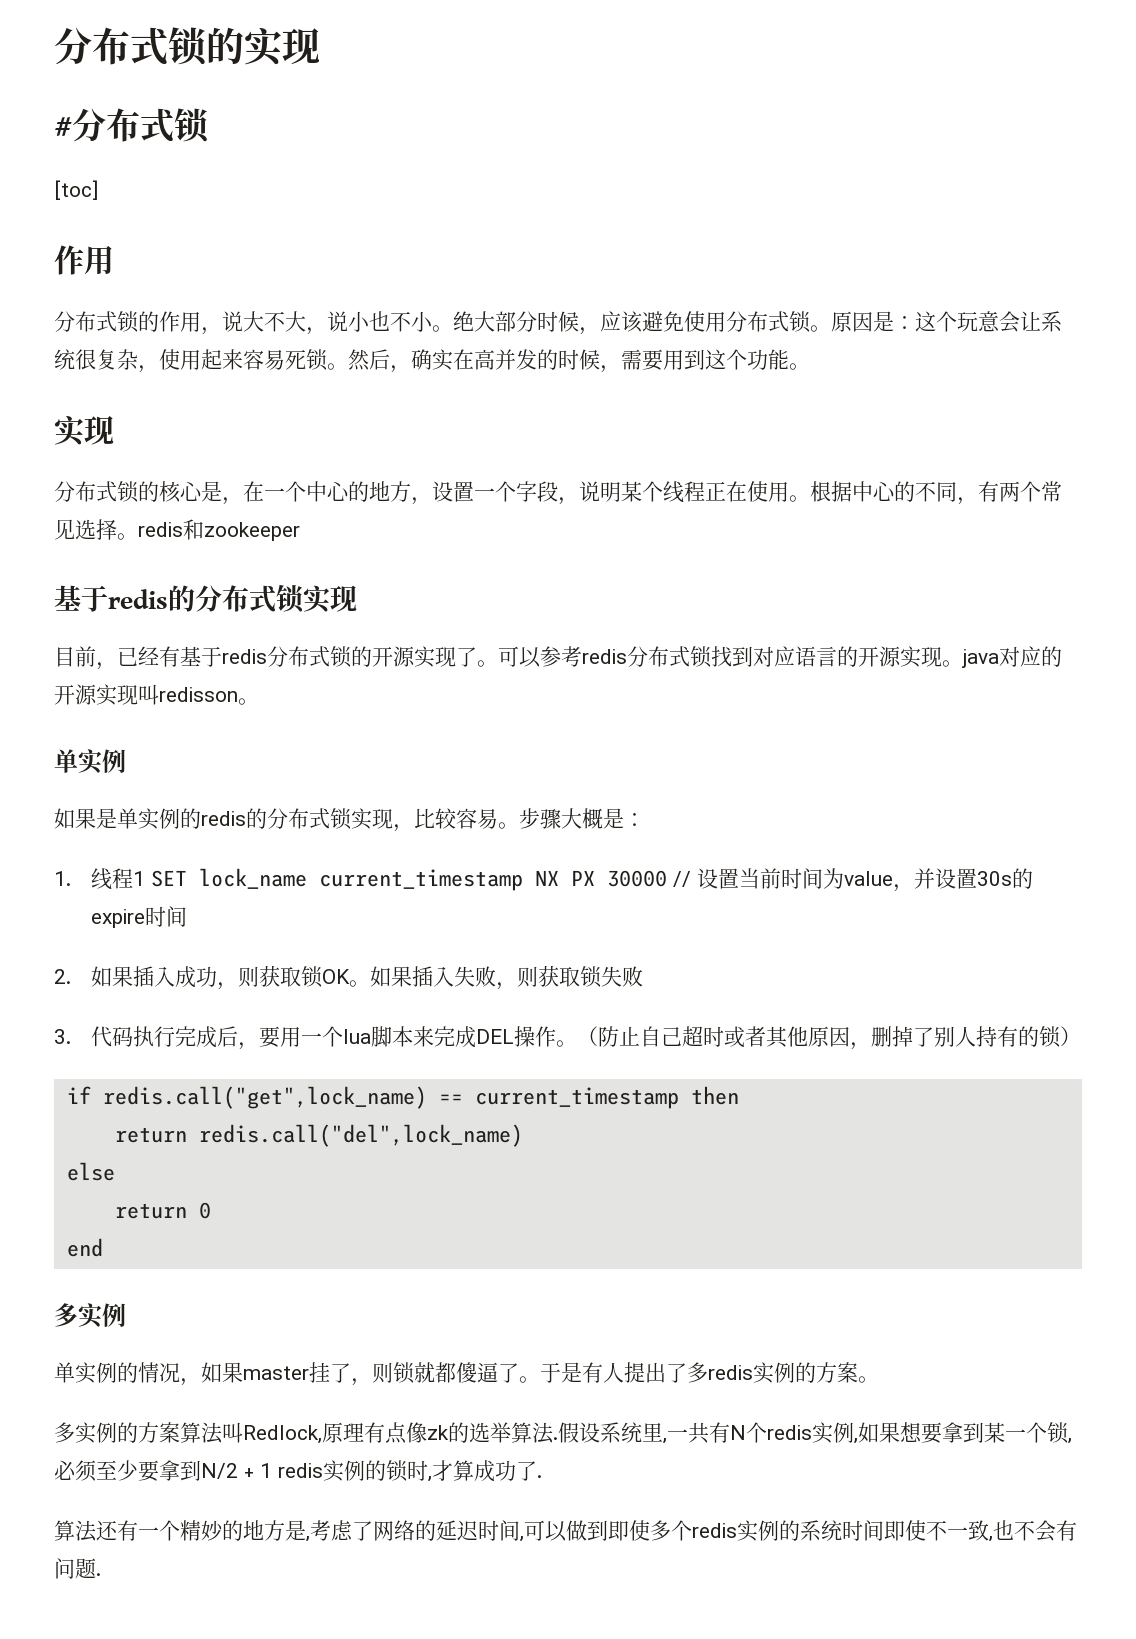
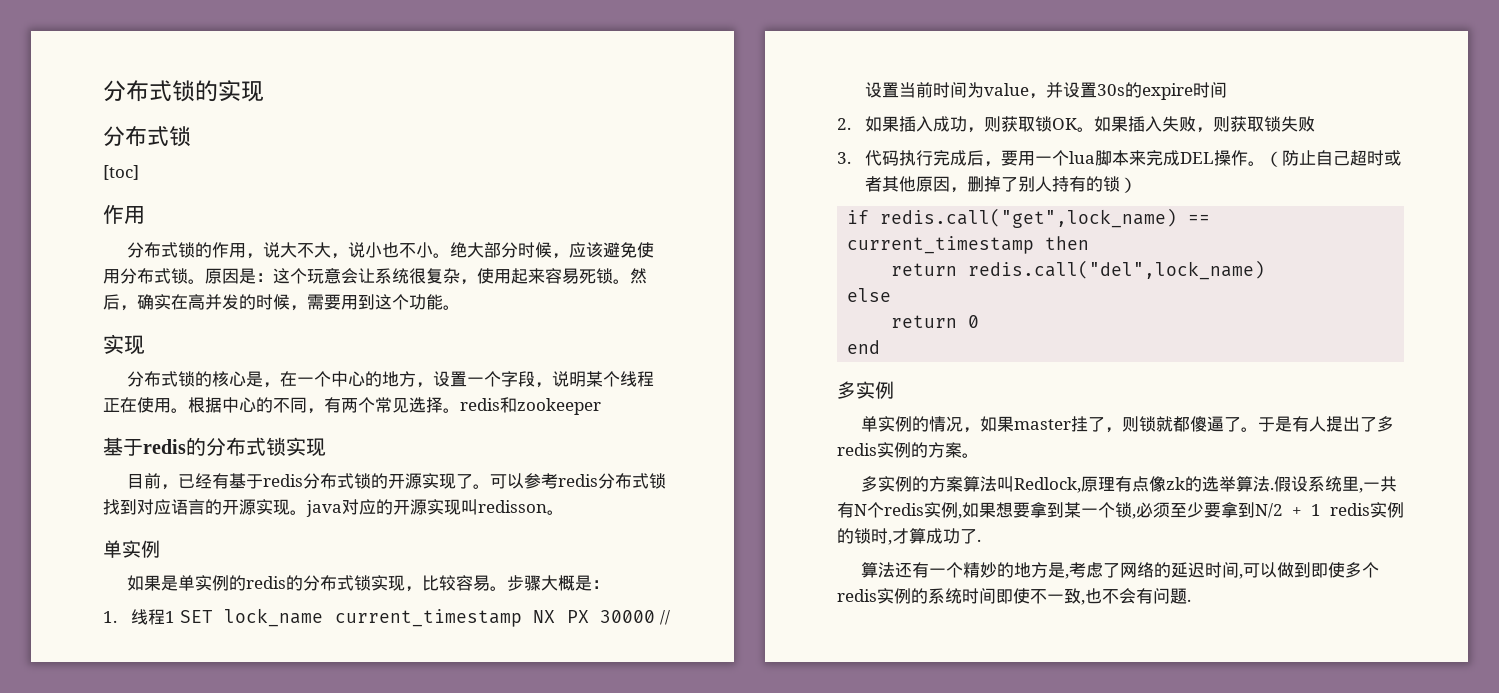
  分布式锁的实现
- #分布式锁
+ 分布式锁

